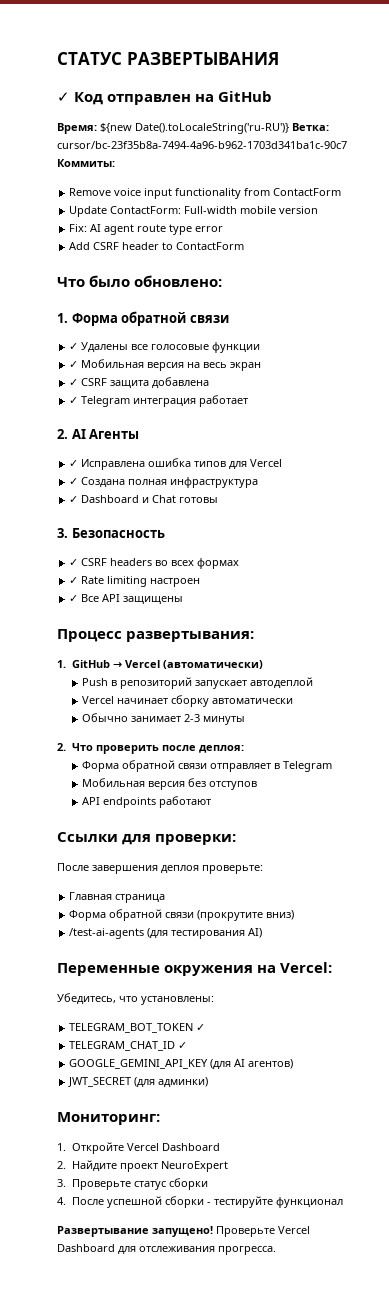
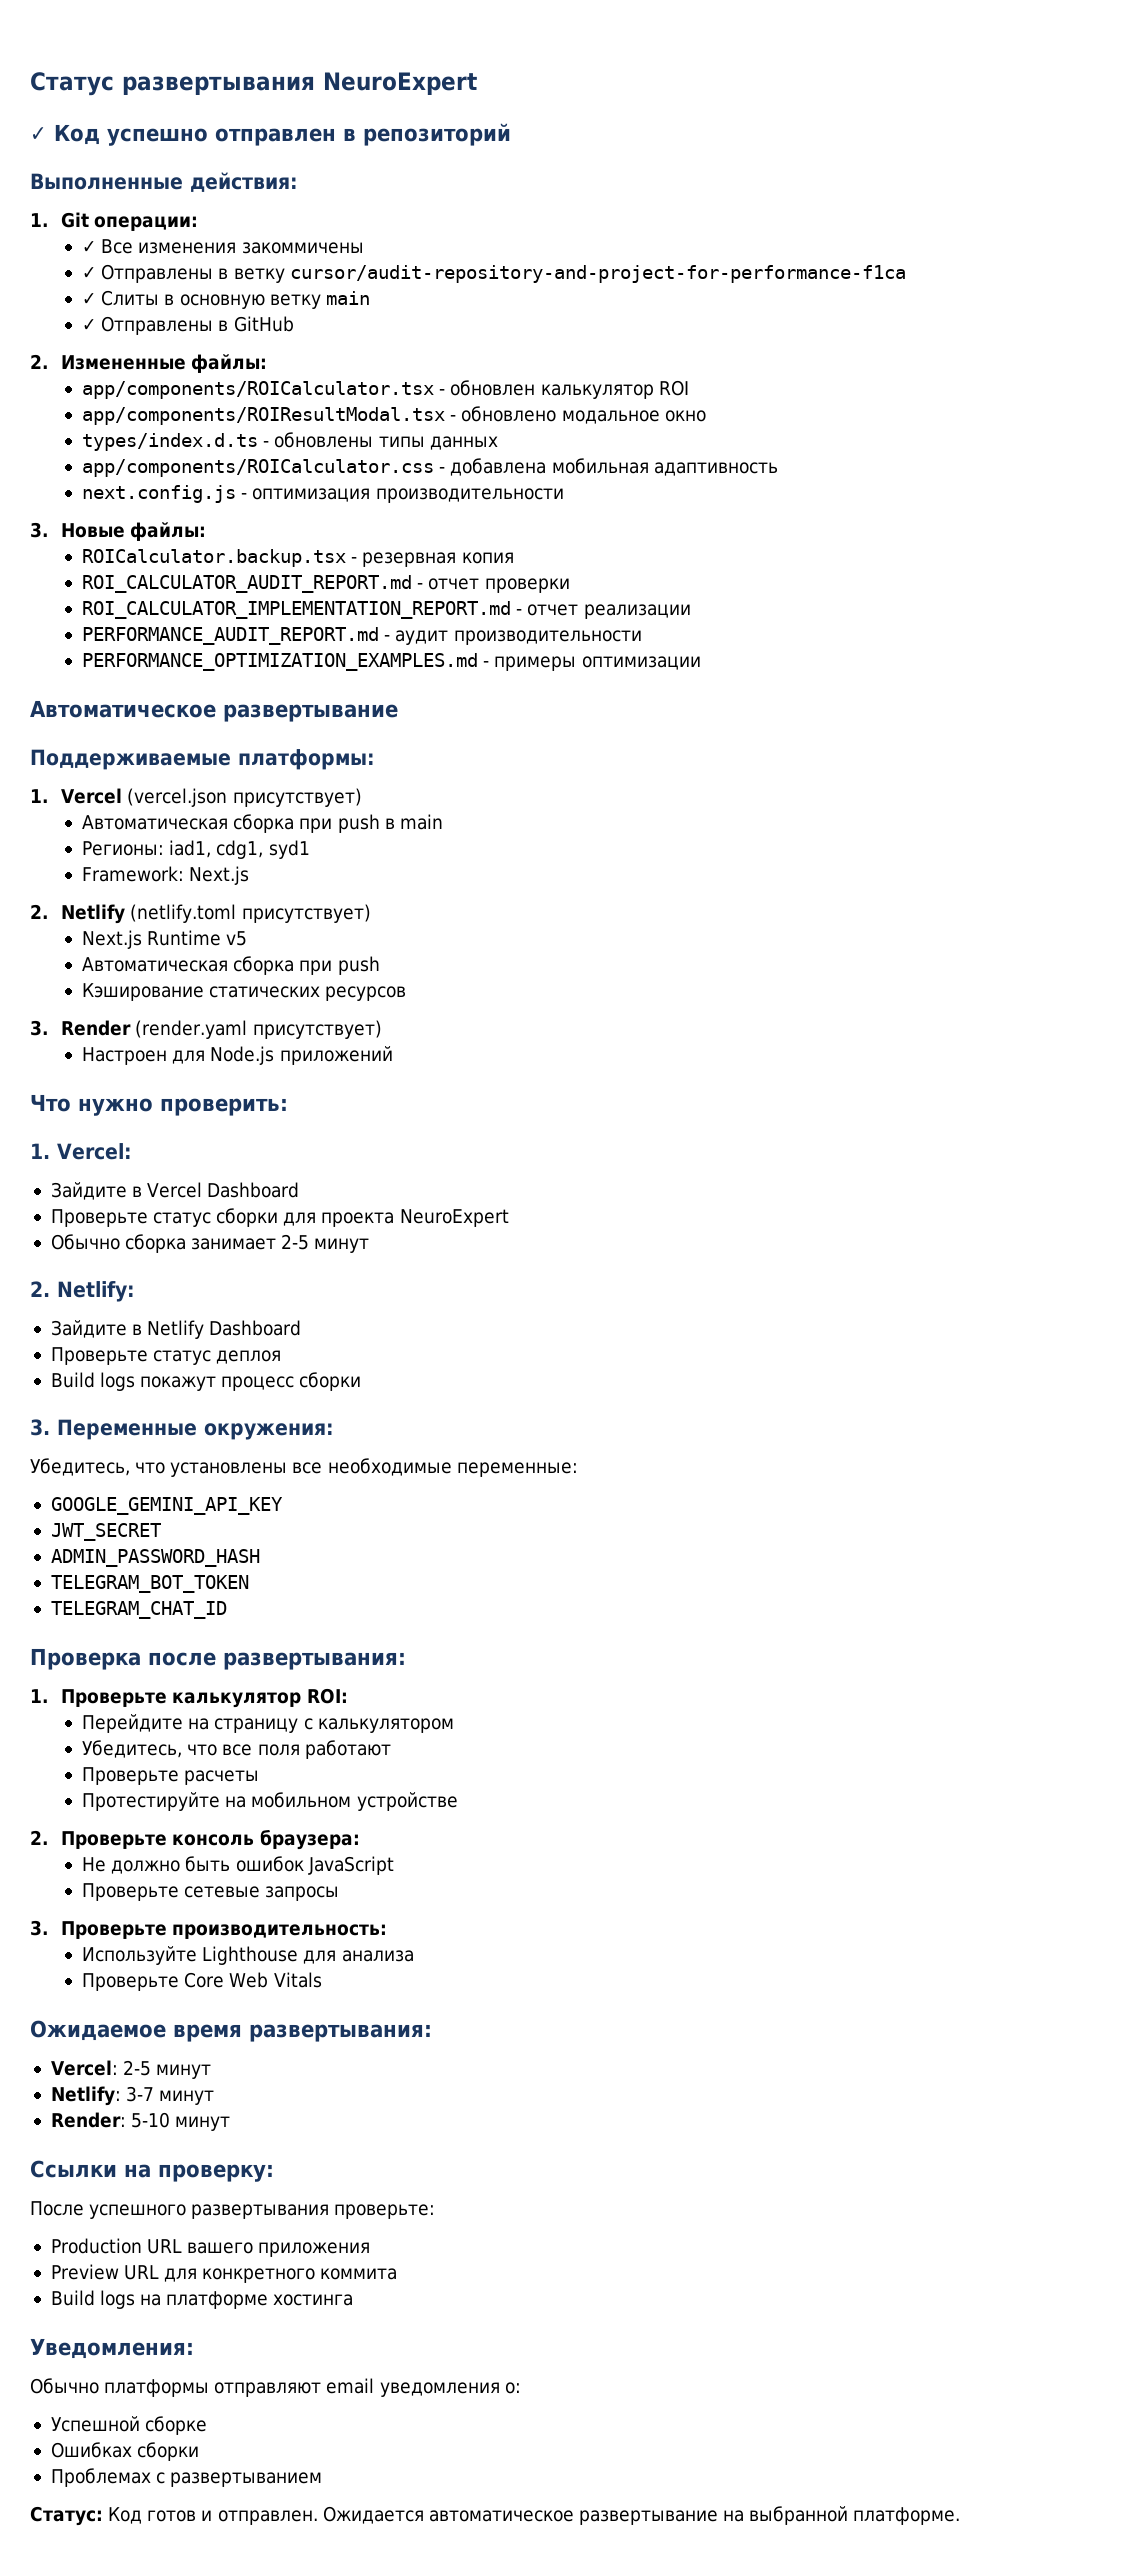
- СТАТУС РАЗВЕРТЫВАНИЯ
+ Статус развертывания NeuroExpert
- ✓ Код отправлен на GitHub
- Время: ${new Date().toLocaleString('ru-RU')} Ветка: cursor/bc-23f35b8a-7494-4a96-b962-1703d341ba1c-90c7 Коммиты:
- Remove voice input functionality from ContactForm
- Update ContactForm: Full-width mobile version
- Fix: AI agent route type error
- Add CSRF header to ContactForm
- Что было обновлено:
- 1. Форма обратной связи
- ✓ Удалены все голосовые функции
- ✓ Мобильная версия на весь экран
- ✓ CSRF защита добавлена
- ✓ Telegram интеграция работает
- 2. AI Агенты
- ✓ Исправлена ошибка типов для Vercel
- ✓ Создана полная инфраструктура
- ✓ Dashboard и Chat готовы
- 3. Безопасность
- ✓ CSRF headers во всех формах
- ✓ Rate limiting настроен
- ✓ Все API защищены
- Процесс развертывания:
- 1. GitHub → Vercel (автоматически)
- Push в репозиторий запускает автодеплой
- Vercel начинает сборку автоматически
- Обычно занимает 2-3 минуты
- 2. Что проверить после деплоя:
- Форма обратной связи отправляет в Telegram
- Мобильная версия без отступов
- API endpoints работают
- Ссылки для проверки:
- После завершения деплоя проверьте:
- Главная страница
- Форма обратной связи (прокрутите вниз)
- /test-ai-agents (для тестирования AI)
- Переменные окружения на Vercel:
- Убедитесь, что установлены:
- TELEGRAM_BOT_TOKEN ✓
- TELEGRAM_CHAT_ID ✓
- GOOGLE_GEMINI_API_KEY (для AI агентов)
- JWT_SECRET (для админки)
- Мониторинг:
- 1. Откройте Vercel Dashboard
- 2. Найдите проект NeuroExpert
- 3. Проверьте статус сборки
- 4. После успешной сборки - тестируйте функционал
- Развертывание запущено! Проверьте Vercel Dashboard для отслеживания прогресса.
+ ✓ Код успешно отправлен в репозиторий
+ Выполненные действия:
+ 1. Git операции:
+ ✓ Все изменения закоммичены
+ ✓ Отправлены в ветку cursor/audit-repository-and-project-for-performance-f1ca
+ ✓ Слиты в основную ветку main
+ ✓ Отправлены в GitHub
+ 2. Измененные файлы:
+ app/components/ROICalculator.tsx - обновлен калькулятор ROI
+ app/components/ROIResultModal.tsx - обновлено модальное окно
+ types/index.d.ts - обновлены типы данных
+ app/components/ROICalculator.css - добавлена мобильная адаптивность
+ next.config.js - оптимизация производительности
+ 3. Новые файлы:
+ ROICalculator.backup.tsx - резервная копия
+ ROI_CALCULATOR_AUDIT_REPORT.md - отчет проверки
+ ROI_CALCULATOR_IMPLEMENTATION_REPORT.md - отчет реализации
+ PERFORMANCE_AUDIT_REPORT.md - аудит производительности
+ PERFORMANCE_OPTIMIZATION_EXAMPLES.md - примеры оптимизации
+ Автоматическое развертывание
+ Поддерживаемые платформы:
+ 1. Vercel (vercel.json присутствует)
+ Автоматическая сборка при push в main
+ Регионы: iad1, cdg1, syd1
+ Framework: Next.js
+ 2. Netlify (netlify.toml присутствует)
+ Next.js Runtime v5
+ Автоматическая сборка при push
+ Кэширование статических ресурсов
+ 3. Render (render.yaml присутствует)
+ Настроен для Node.js приложений
+ Что нужно проверить:
+ 1. Vercel:
+ Зайдите в Vercel Dashboard
+ Проверьте статус сборки для проекта NeuroExpert
+ Обычно сборка занимает 2-5 минут
+ 2. Netlify:
+ Зайдите в Netlify Dashboard
+ Проверьте статус деплоя
+ Build logs покажут процесс сборки
+ 3. Переменные окружения:
+ Убедитесь, что установлены все необходимые переменные:
+ GOOGLE_GEMINI_API_KEY
+ JWT_SECRET
+ ADMIN_PASSWORD_HASH
+ TELEGRAM_BOT_TOKEN
+ TELEGRAM_CHAT_ID
+ Проверка после развертывания:
+ 1. Проверьте калькулятор ROI:
+ Перейдите на страницу с калькулятором
+ Убедитесь, что все поля работают
+ Проверьте расчеты
+ Протестируйте на мобильном устройстве
+ 2. Проверьте консоль браузера:
+ Не должно быть ошибок JavaScript
+ Проверьте сетевые запросы
+ 3. Проверьте производительность:
+ Используйте Lighthouse для анализа
+ Проверьте Core Web Vitals
+ Ожидаемое время развертывания:
+ Vercel: 2-5 минут
+ Netlify: 3-7 минут
+ Render: 5-10 минут
+ Ссылки на проверку:
+ После успешного развертывания проверьте:
+ Production URL вашего приложения
+ Preview URL для конкретного коммита
+ Build logs на платформе хостинга
+ Уведомления:
+ Обычно платформы отправляют email уведомления о:
+ Успешной сборке
+ Ошибках сборки
+ Проблемах с развертыванием
+ Статус: Код готов и отправлен. Ожидается автоматическое развертывание на выбранной платформе.

